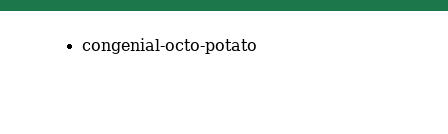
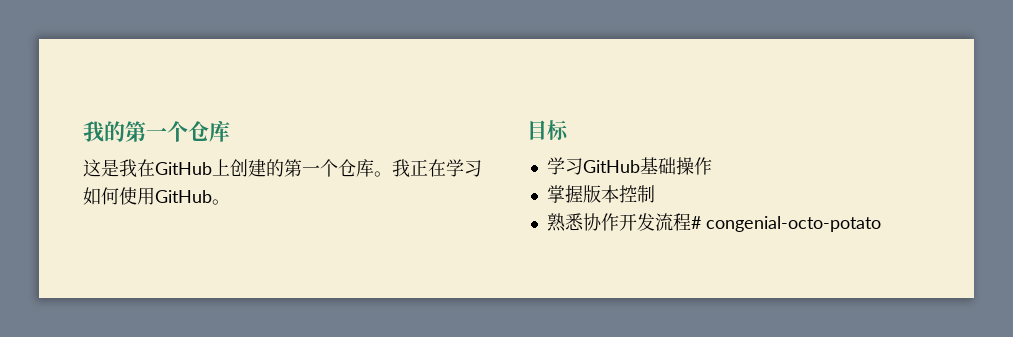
- congenial-octo-potato
+ 我的第一个仓库
+ 这是我在GitHub上创建的第一个仓库。我正在学习如何使用GitHub。
+ 目标
+ 学习GitHub基础操作
+ 掌握版本控制
+ 熟悉协作开发流程# congenial-octo-potato

